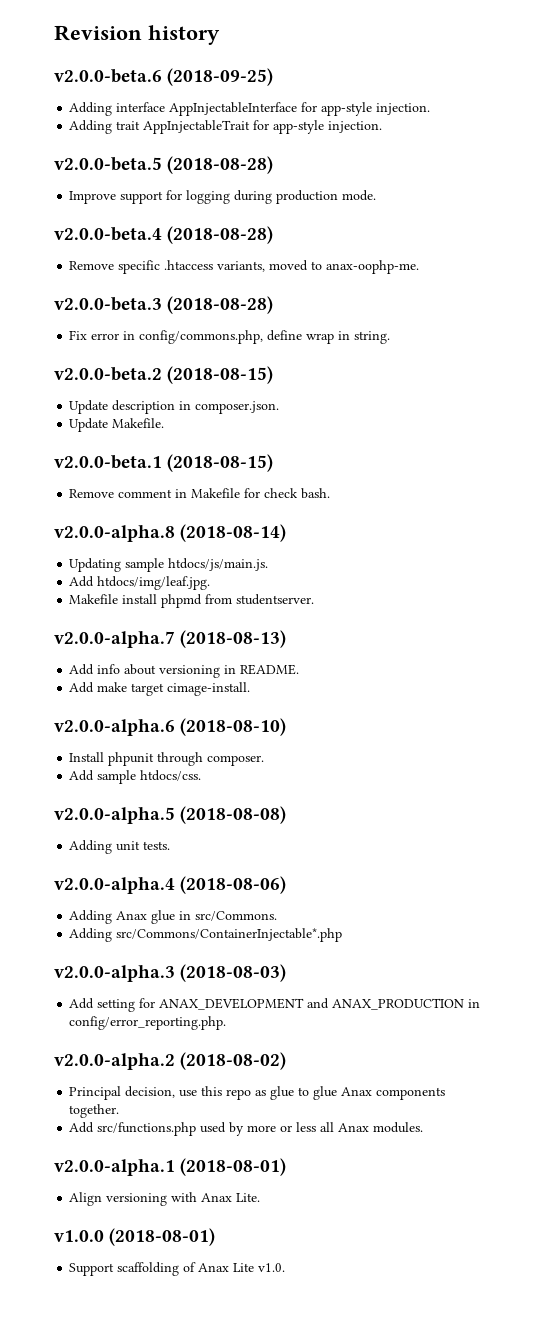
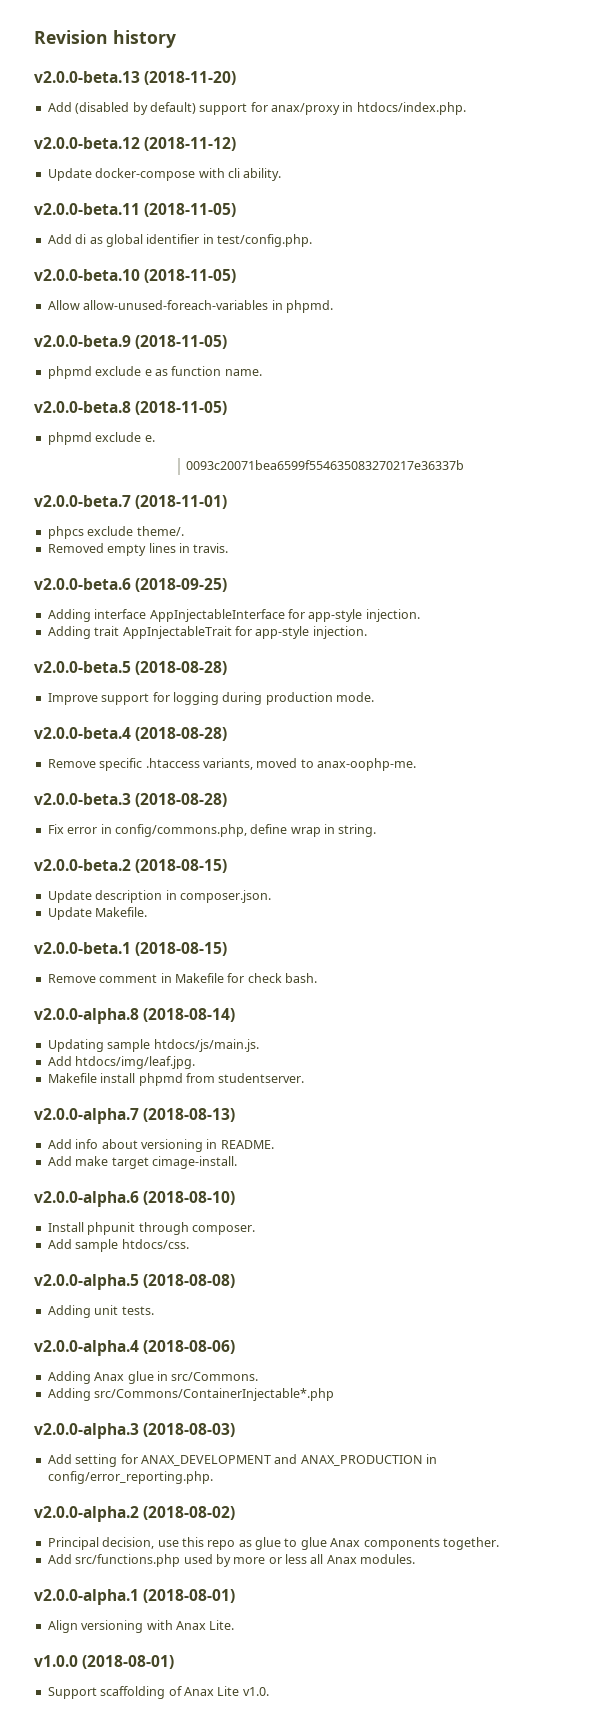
+ v2.0.0-beta.13 (2018-11-20)
+ Add (disabled by default) support for anax/proxy in htdocs/index.php.
+ v2.0.0-beta.12 (2018-11-12)
+ Update docker-compose with cli ability.
+ v2.0.0-beta.11 (2018-11-05)
+ Add di as global identifier in test/config.php.
+ v2.0.0-beta.10 (2018-11-05)
+ Allow allow-unused-foreach-variables in phpmd.
+ v2.0.0-beta.9 (2018-11-05)
+ phpmd exclude e as function name.
+ v2.0.0-beta.8 (2018-11-05)
+ phpmd exclude e.
+ 0093c20071bea6599f554635083270217e36337b
+ v2.0.0-beta.7 (2018-11-01)
+ phpcs exclude theme/.
+ Removed empty lines in travis.

